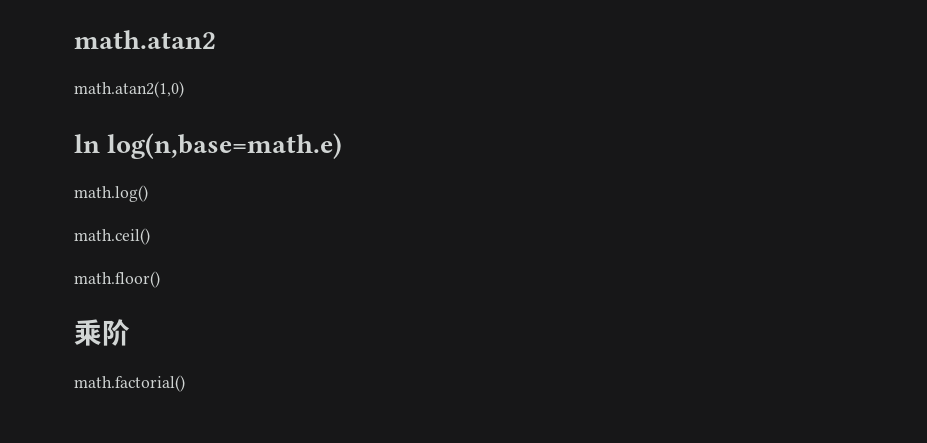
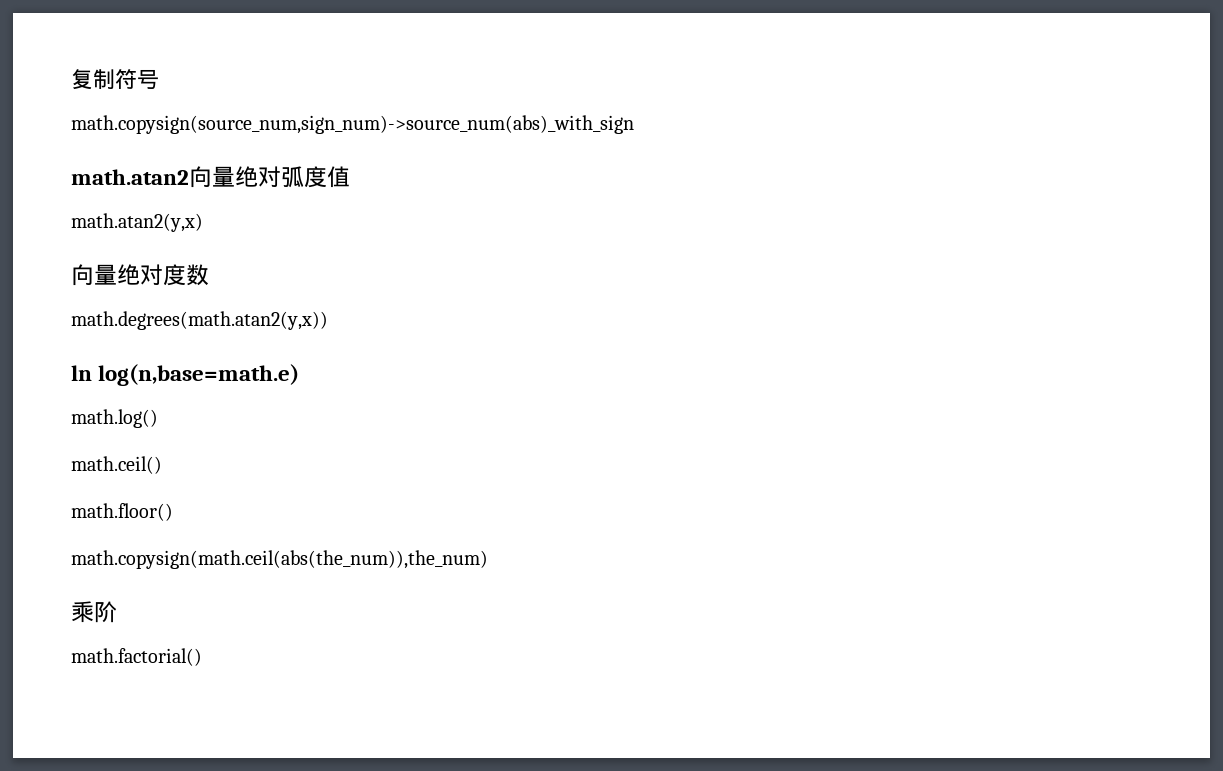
- math.atan2
- math.atan2(1,0)
+ 复制符号
+ math.copysign(source_num,sign_num)->source_num(abs)_with_sign
+ math.atan2向量绝对弧度值
+ math.atan2(y,x)
+ 向量绝对度数
+ math.degrees(math.atan2(y,x))
+ math.copysign(math.ceil(abs(the_num)),the_num)

